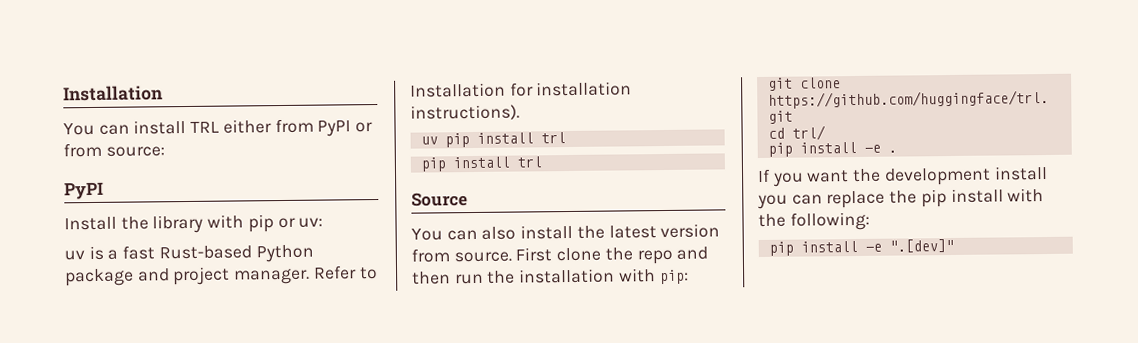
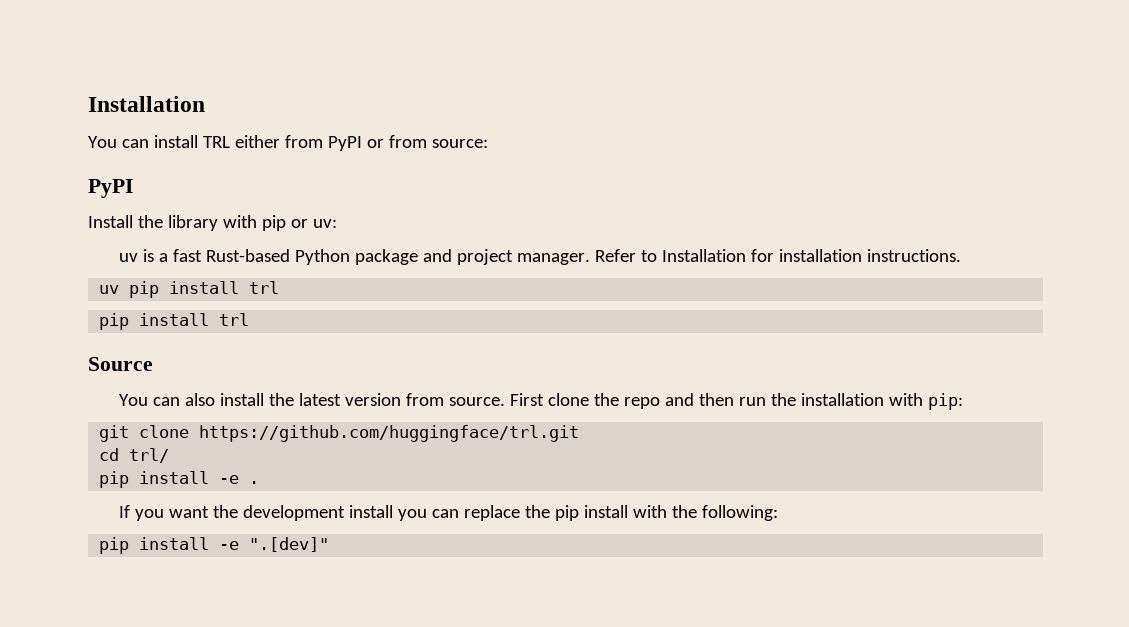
- Refer to Installation for installation instructions).
+ Refer to Installation for installation instructions.

